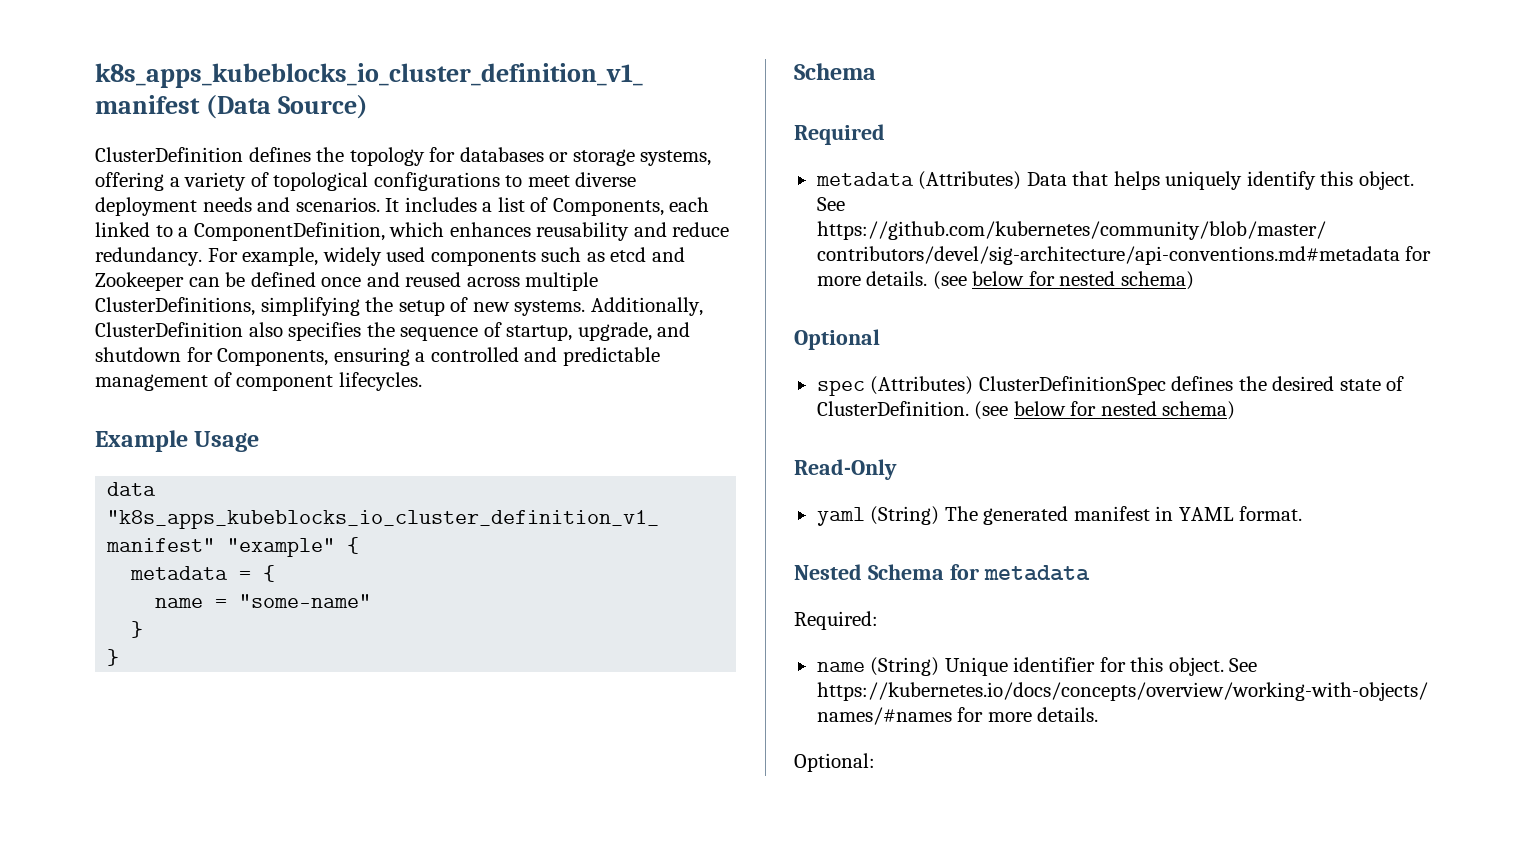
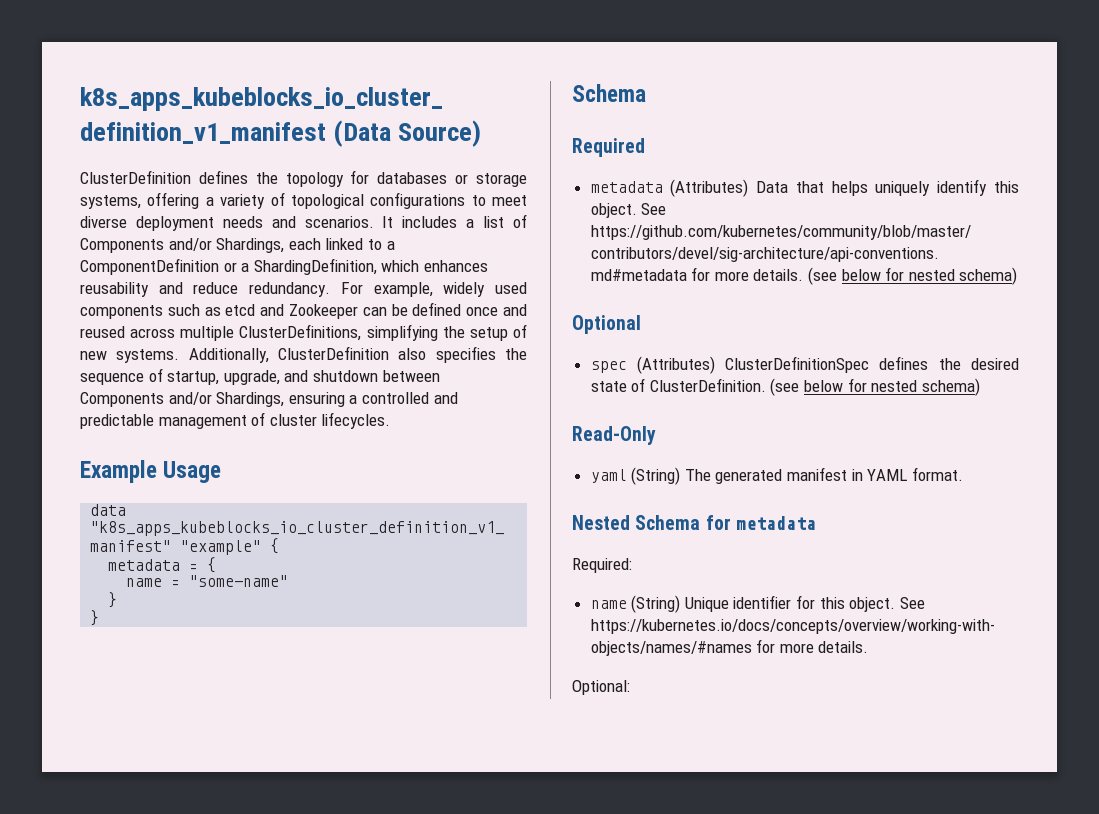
- It includes a list of Components, each linked to a ComponentDefinition, which enhances reusability and reduce redundancy.
+ It includes a list of Components and/or Shardings, each linked to a ComponentDefinition or a ShardingDefinition, which enhances reusability and reduce redundancy.
- Additionally, ClusterDefinition also specifies the sequence of startup, upgrade, and shutdown for Components, ensuring a controlled and predictable management of component lifecycles.
+ Additionally, ClusterDefinition also specifies the sequence of startup, upgrade, and shutdown between Components and/or Shardings, ensuring a controlled and predictable management of cluster lifecycles.

